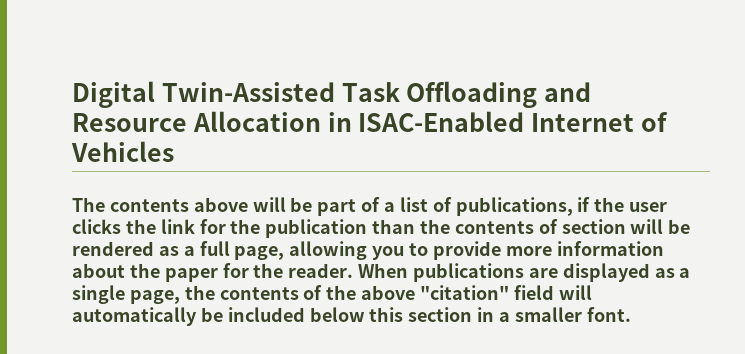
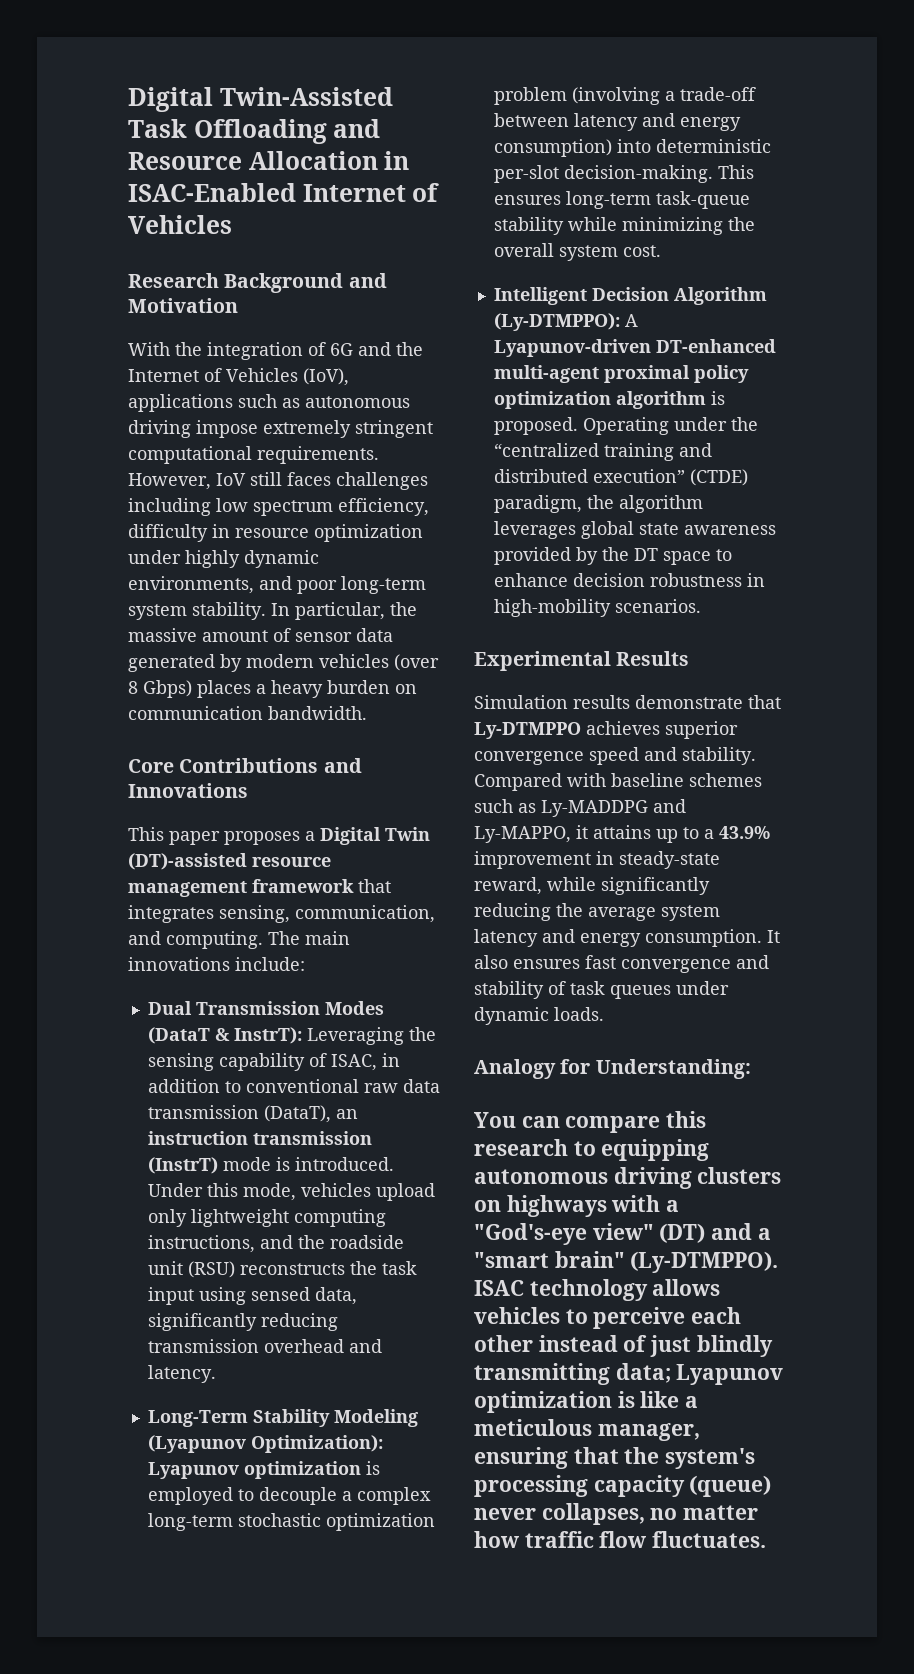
- The contents above will be part of a list of publications, if the user clicks the link for the publication than the contents of section will be rendered as a full page, allowing you to provide more information about the paper for the reader. When publications are displayed as a single page, the contents of the above "citation" field will automatically be included below this section in a smaller font.
+ Research Background and Motivation
+ With the integration of 6G and the Internet of Vehicles (IoV), applications such as autonomous driving impose extremely stringent computational requirements. However, IoV still faces challenges including low spectrum efficiency, difficulty in resource optimization under highly dynamic environments, and poor long-term system stability. In particular, the massive amount of sensor data generated by modern vehicles (over 8 Gbps) places a heavy burden on communication bandwidth.
+ Core Contributions and Innovations
+ This paper proposes a Digital Twin (DT)-assisted resource management framework that integrates sensing, communication, and computing. The main innovations include:
+ Dual Transmission Modes (DataT & InstrT): Leveraging the sensing capability of ISAC, in addition to conventional raw data transmission (DataT), an instruction transmission (InstrT) mode is introduced. Under this mode, vehicles upload only lightweight computing instructions, and the roadside unit (RSU) reconstructs the task input using sensed data, significantly reducing transmission overhead and latency.
+ Long-Term Stability Modeling (Lyapunov Optimization): Lyapunov optimization is employed to decouple a complex long-term stochastic optimization problem (involving a trade-off between latency and energy consumption) into deterministic per-slot decision-making. This ensures long-term task-queue stability while minimizing the overall system cost.
+ Intelligent Decision Algorithm (Ly-DTMPPO): A Lyapunov-driven DT-enhanced multi-agent proximal policy optimization algorithm is proposed. Operating under the “centralized training and distributed execution” (CTDE) paradigm, the algorithm leverages global state awareness provided by the DT space to enhance decision robustness in high-mobility scenarios.
+ Experimental Results
+ Simulation results demonstrate that Ly-DTMPPO achieves superior convergence speed and stability. Compared with baseline schemes such as Ly-MADDPG and Ly-MAPPO, it attains up to a 43.9% improvement in steady-state reward, while significantly reducing the average system latency and energy consumption. It also ensures fast convergence and stability of task queues under dynamic loads.
+ Analogy for Understanding:
+ You can compare this research to equipping autonomous driving clusters on highways with a "God's-eye view" (DT) and a "smart brain" (Ly-DTMPPO). ISAC technology allows vehicles to perceive each other instead of just blindly transmitting data; Lyapunov optimization is like a meticulous manager, ensuring that the system's processing capacity (queue) never collapses, no matter how traffic flow fluctuates.

